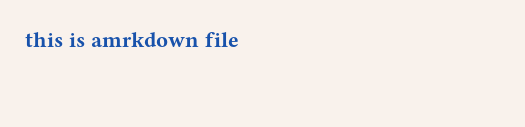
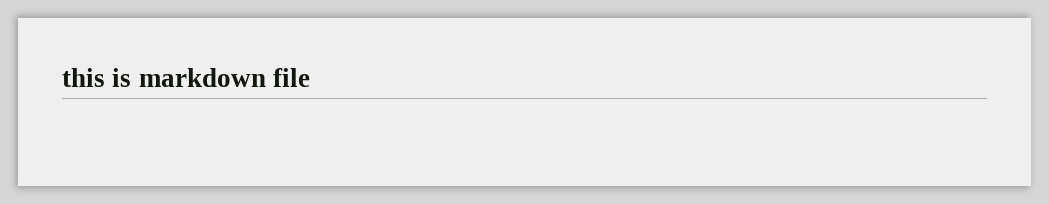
- this is amrkdown file
+ this is markdown file

